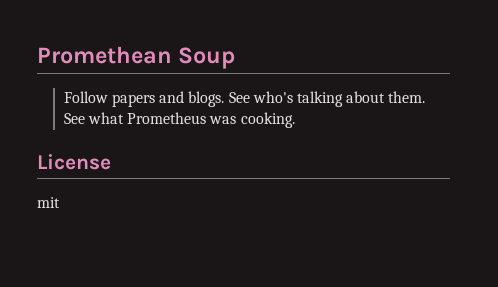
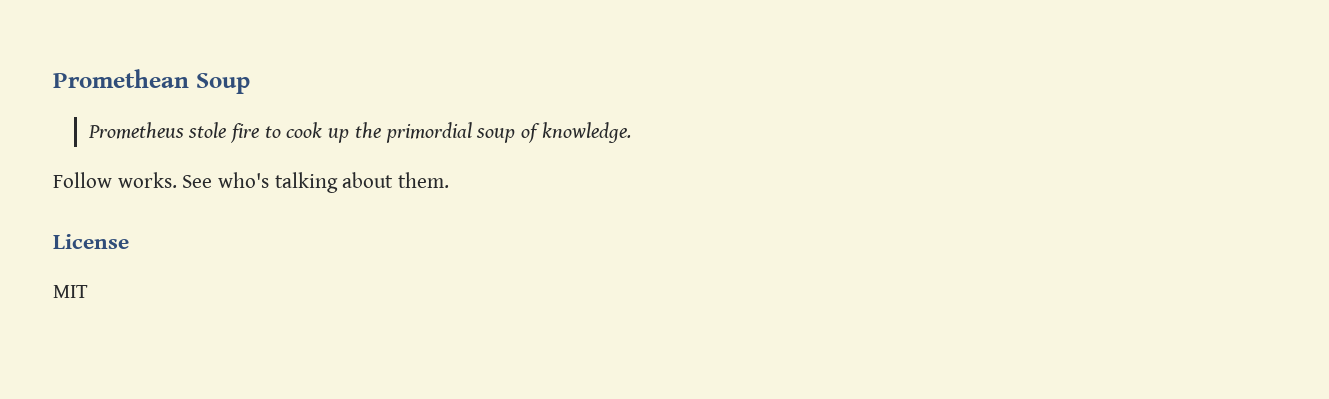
- Follow papers and blogs.
+ Prometheus stole fire to cook up the primordial soup of knowledge.
+ Follow works.
- See what Prometheus was cooking.
- mit
+ MIT

